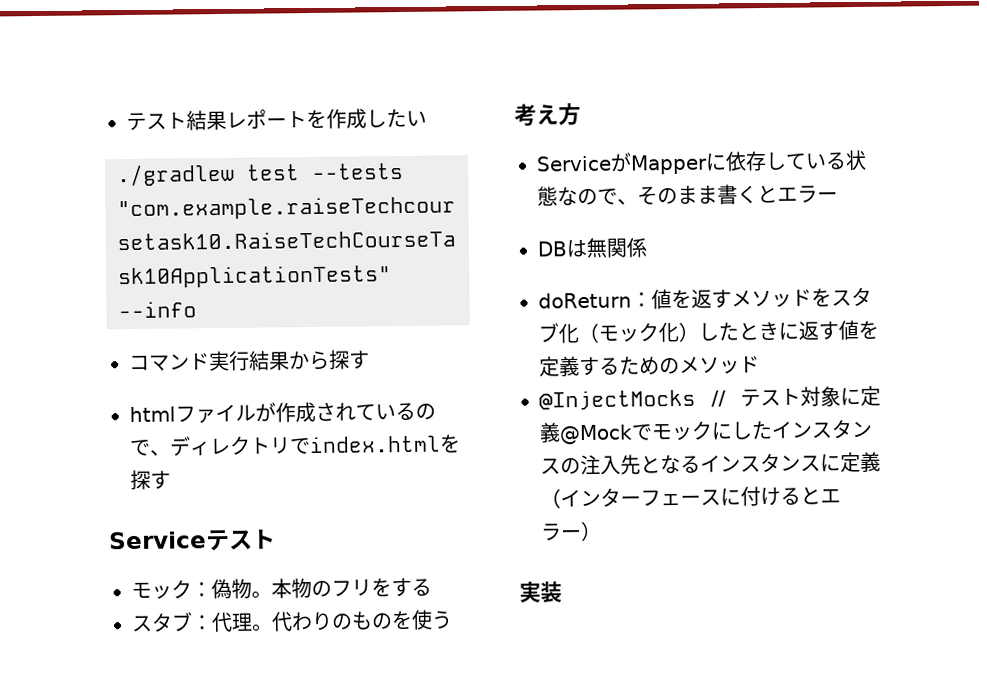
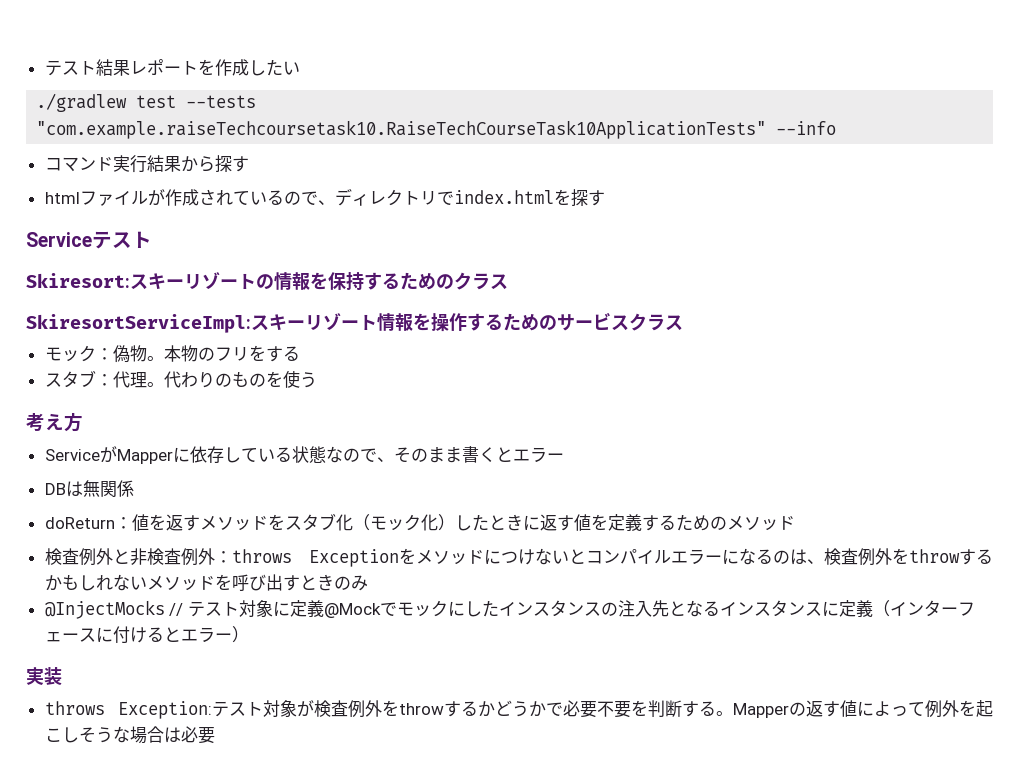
+ Skiresort:スキーリゾートの情報を保持するためのクラス
+ SkiresortServiceImpl:スキーリゾート情報を操作するためのサービスクラス
+ 検査例外と非検査例外：throws Exceptionをメソッドにつけないとコンパイルエラーになるのは、検査例外をthrowするかもしれないメソッドを呼び出すときのみ
+ throws Exception:テスト対象が検査例外をthrowするかどうかで必要不要を判断する。Mapperの返す値によって例外を起こしそうな場合は必要

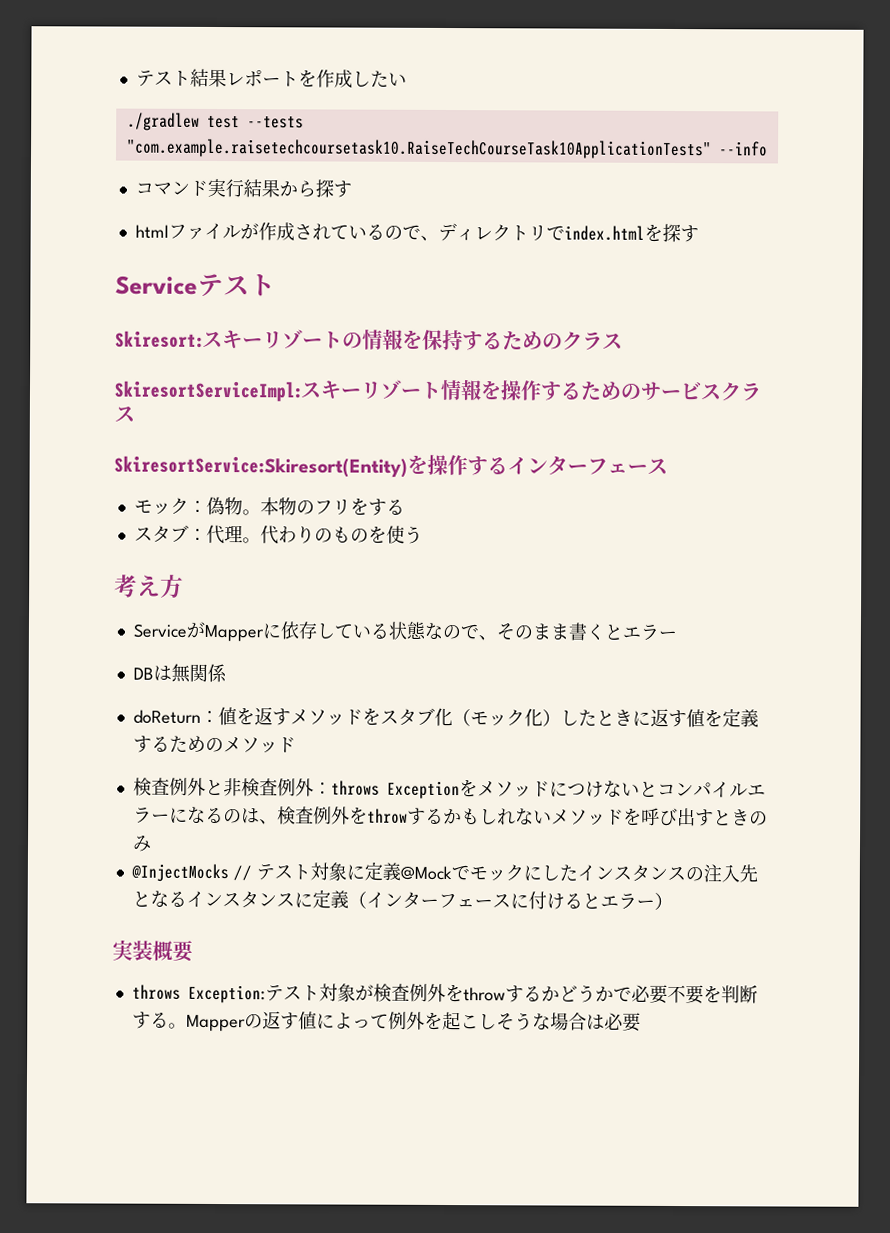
- ./gradlew test --tests "com.example.raiseTechcoursetask10.RaiseTechCourseTask10ApplicationTests" --info
+ ./gradlew test --tests "com.example.raisetechcoursetask10.RaiseTechCourseTask10ApplicationTests" --info
+ SkiresortService:Skiresort(Entity)を操作するインターフェース
- 実装
+ 実装概要

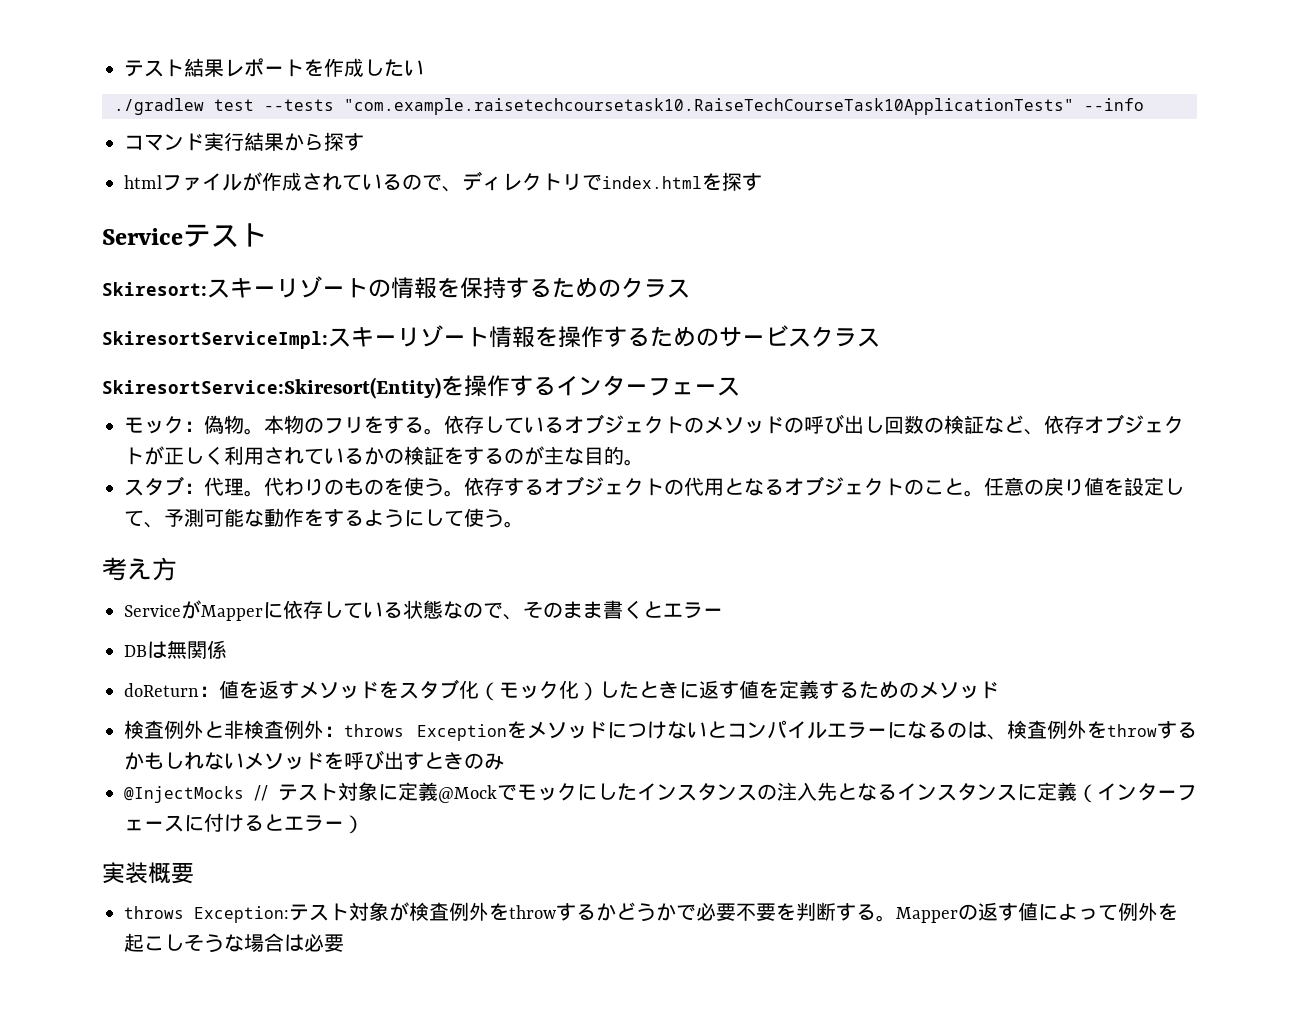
- 本物のフリをする
+ 本物のフリをする。依存しているオブジェクトのメソッドの呼び出し回数の検証など、依存オブジェクトが正しく利用されているかの検証をするのが主な目的。
- 代わりのものを使う
+ 代わりのものを使う。依存するオブジェクトの代用となるオブジェクトのこと。任意の戻り値を設定して、予測可能な動作をするようにして使う。

